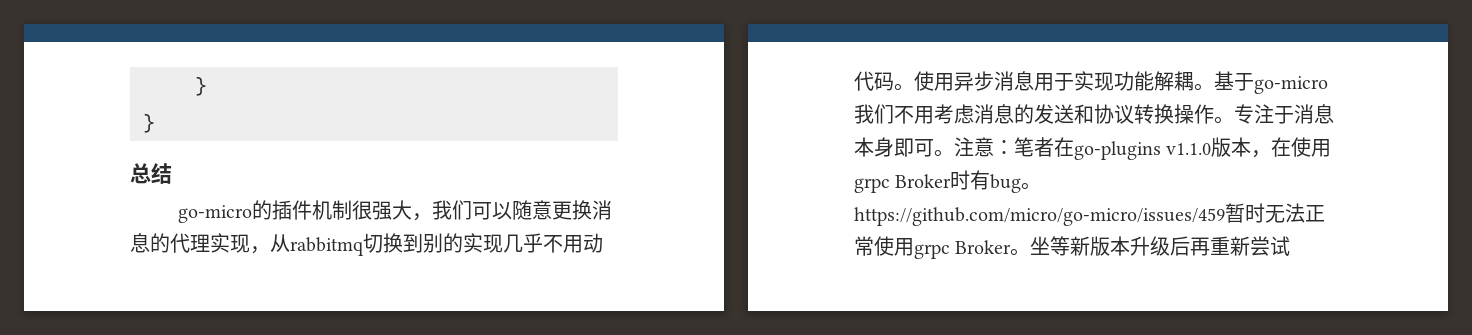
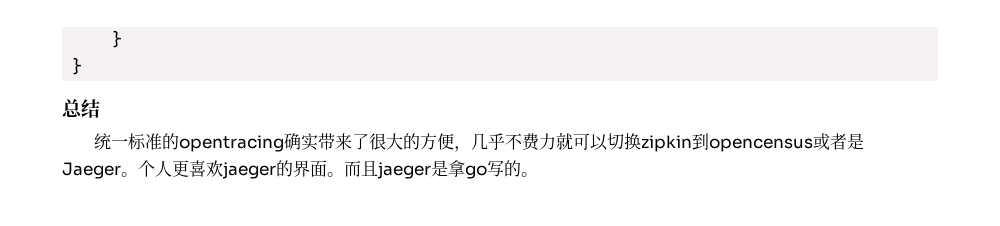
- go-micro的插件机制很强大，我们可以随意更换消息的代理实现，从rabbitmq切换到别的实现几乎不用动代码。使用异步消息用于实现功能解耦。基于go-micro我们不用考虑消息的发送和协议转换操作。专注于消息本身即可。注意：笔者在go-plugins v1.1.0版本，在使用grpc Broker时有bug。https://github.com/micro/go-micro/issues/459暂时无法正常使用grpc Broker。坐等新版本升级后再重新尝试
+ 统一标准的opentracing确实带来了很大的方便，几乎不费力就可以切换zipkin到opencensus或者是Jaeger。个人更喜欢jaeger的界面。而且jaeger是拿go写的。

